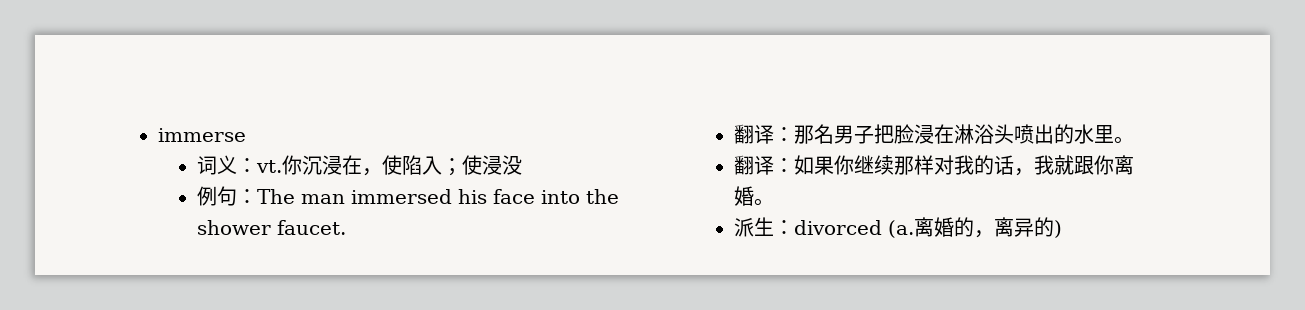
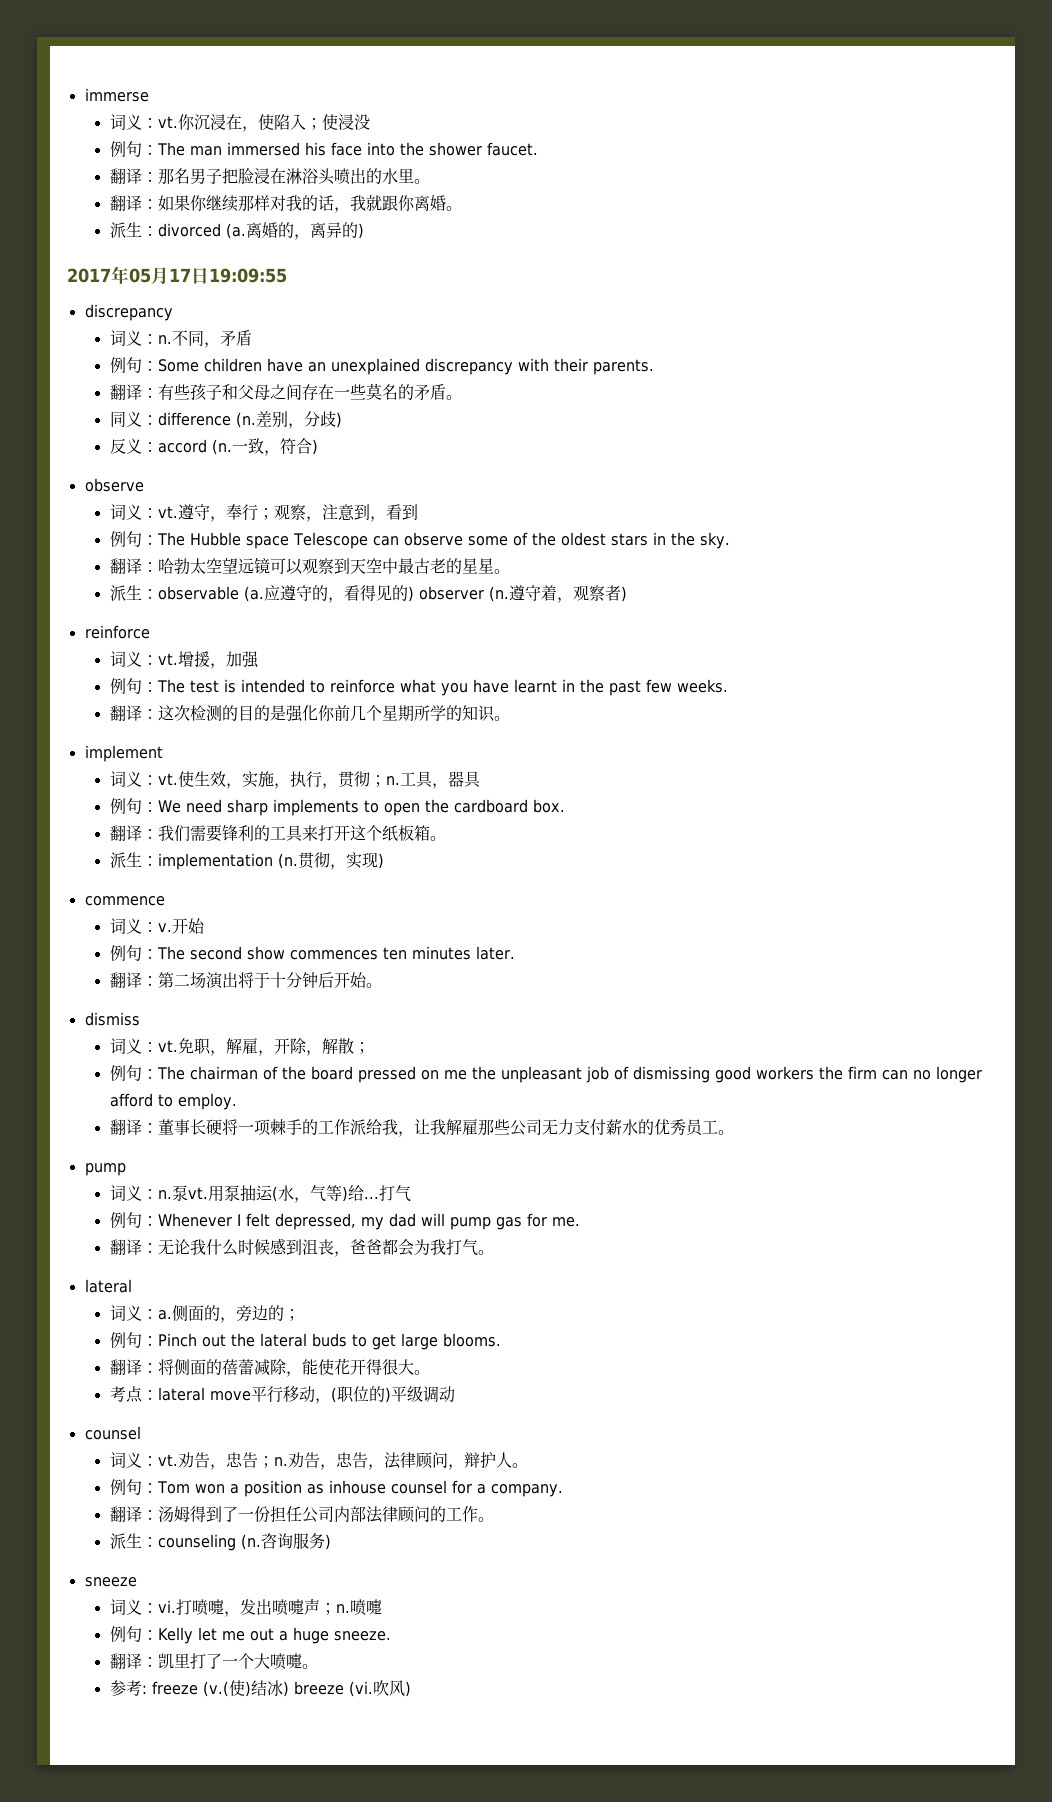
+ 2017年05月17日19:09:55
+ discrepancy
+ 词义：n.不同，矛盾
+ 例句：Some children have an unexplained discrepancy with their parents.
+ 翻译：有些孩子和父母之间存在一些莫名的矛盾。
+ 同义：difference (n.差别，分歧)
+ 反义：accord (n.一致，符合)
+ observe
+ 词义：vt.遵守，奉行；观察，注意到，看到
+ 例句：The Hubble space Telescope can observe some of the oldest stars in the sky.
+ 翻译：哈勃太空望远镜可以观察到天空中最古老的星星。
+ 派生：observable (a.应遵守的，看得见的) observer (n.遵守着，观察者)
+ reinforce
+ 词义：vt.增援，加强
+ 例句：The test is intended to reinforce what you have learnt in the past few weeks.
+ 翻译：这次检测的目的是强化你前几个星期所学的知识。
+ implement
+ 词义：vt.使生效，实施，执行，贯彻；n.工具，器具
+ 例句：We need sharp implements to open the cardboard box.
+ 翻译：我们需要锋利的工具来打开这个纸板箱。
+ 派生：implementation (n.贯彻，实现)
+ commence
+ 词义：v.开始
+ 例句：The second show commences ten minutes later.
+ 翻译：第二场演出将于十分钟后开始。
+ dismiss
+ 词义：vt.免职，解雇，开除，解散；
+ 例句：The chairman of the board pressed on me the unpleasant job of dismissing good workers the firm can no longer afford to employ.
+ 翻译：董事长硬将一项棘手的工作派给我，让我解雇那些公司无力支付薪水的优秀员工。
+ pump
+ 词义：n.泵vt.用泵抽运(水，气等)给...打气
+ 例句：Whenever I felt depressed, my dad will pump gas for me.
+ 翻译：无论我什么时候感到沮丧，爸爸都会为我打气。
+ lateral
+ 词义：a.侧面的，旁边的；
+ 例句：Pinch out the lateral buds to get large blooms.
+ 翻译：将侧面的蓓蕾减除，能使花开得很大。
+ 考点：lateral move平行移动，(职位的)平级调动
+ counsel
+ 词义：vt.劝告，忠告；n.劝告，忠告，法律顾问，辩护人。
+ 例句：Tom won a position as inhouse counsel for a company.
+ 翻译：汤姆得到了一份担任公司内部法律顾问的工作。
+ 派生：counseling (n.咨询服务)
+ sneeze
+ 词义：vi.打喷嚏，发出喷嚏声；n.喷嚏
+ 例句：Kelly let me out a huge sneeze.
+ 翻译：凯里打了一个大喷嚏。
+ 参考: freeze (v.(使)结冰) breeze (vi.吹风)

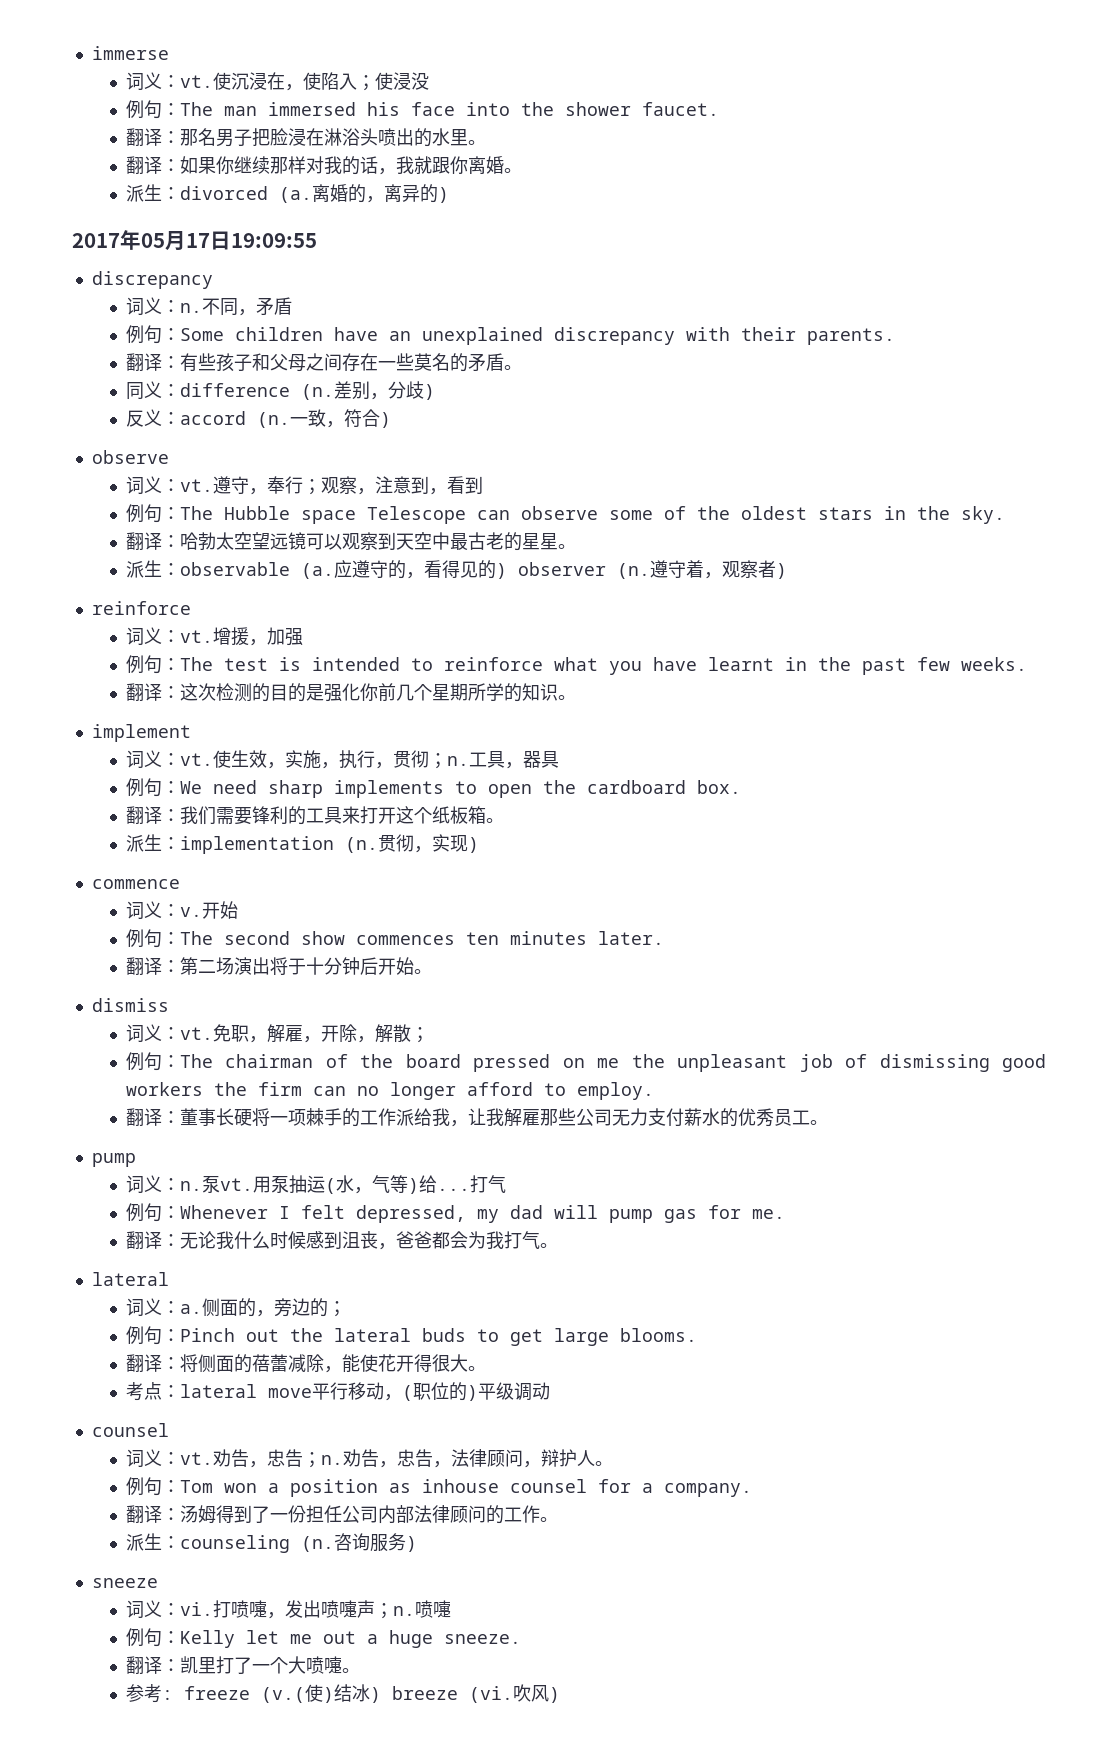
- 你沉浸在，使陷入；使浸没
+ 使沉浸在，使陷入；使浸没

